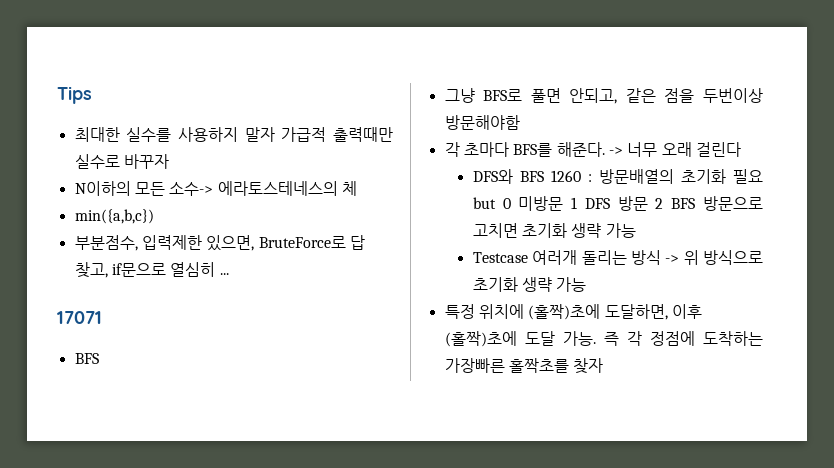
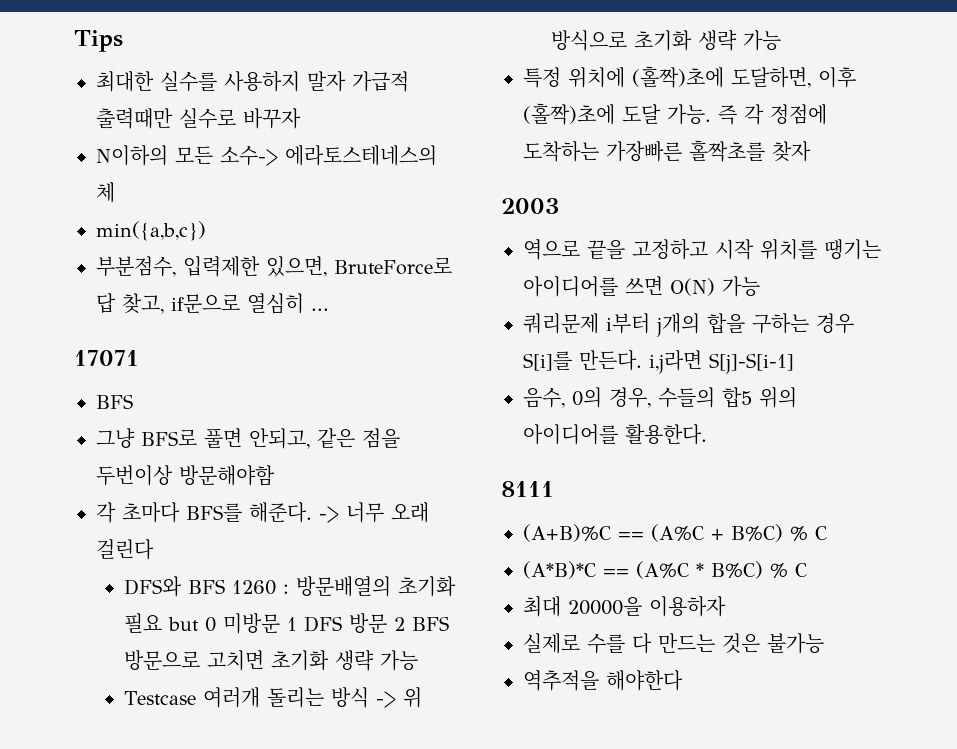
+ 2003
+ 역으로 끝을 고정하고 시작 위치를 땡기는 아이디어를 쓰면 O(N) 가능
+ 쿼리문제 i부터 j개의 합을 구하는 경우 S[i]를 만든다. i,j라면 S[j]-S[i-1]
+ 음수, 0의 경우, 수들의 합5 위의 아이디어를 활용한다.
+ 8111
+ (A+B)%C == (A%C + B%C) % C
+ (A*B)*C == (A%C * B%C) % C
+ 최대 20000을 이용하자
+ 실제로 수를 다 만드는 것은 불가능
+ 역추적을 해야한다

